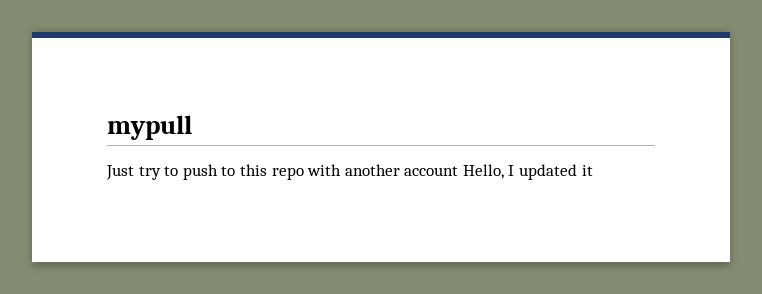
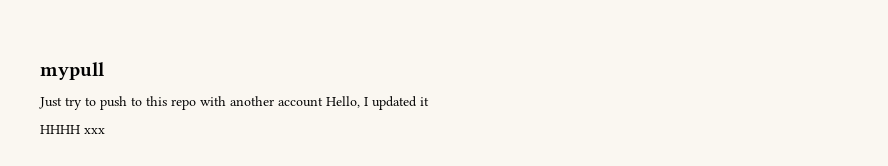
+ HHHH xxx

